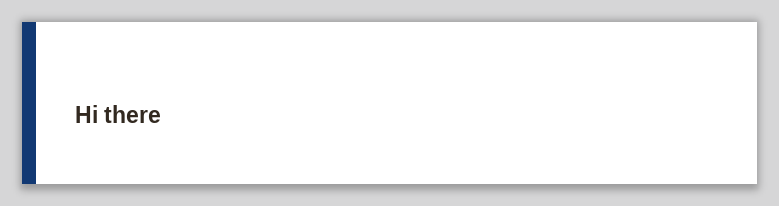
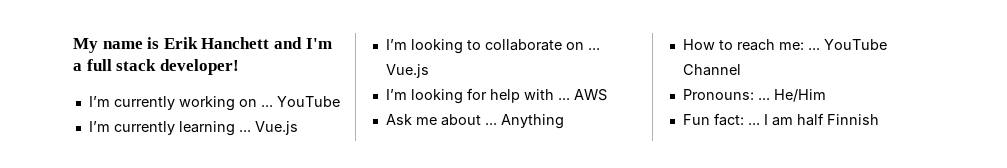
- Hi there
+ My name is Erik Hanchett and I'm a full stack developer!
+ I’m currently working on ... YouTube
+ I’m currently learning ... Vue.js
+ I’m looking to collaborate on ... Vue.js
+ I’m looking for help with ... AWS
+ Ask me about ... Anything
+ How to reach me: ... YouTube Channel
+ Pronouns: ... He/Him
+ Fun fact: ... I am half Finnish

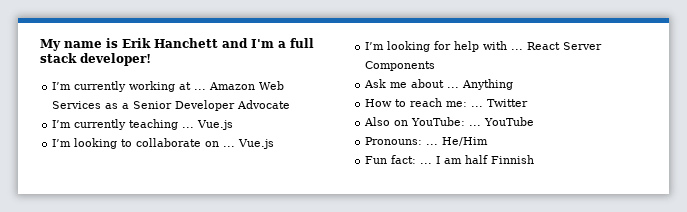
- I’m currently working on ... YouTube
- I’m currently learning ...
+ I’m currently working at ... Amazon Web Services as a Senior Developer Advocate
+ I’m currently teaching ...
- AWS
+ React Server Components
- YouTube Channel
+ Twitter
+ Also on YouTube: ... YouTube

